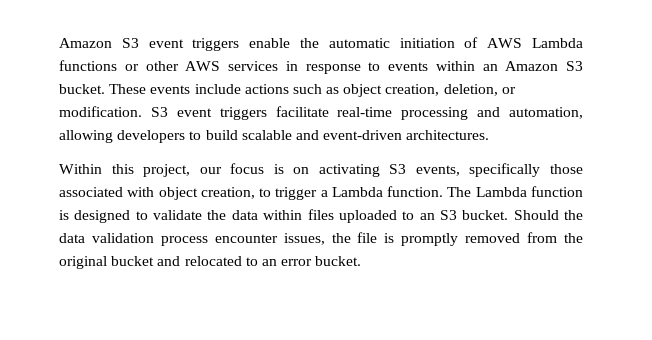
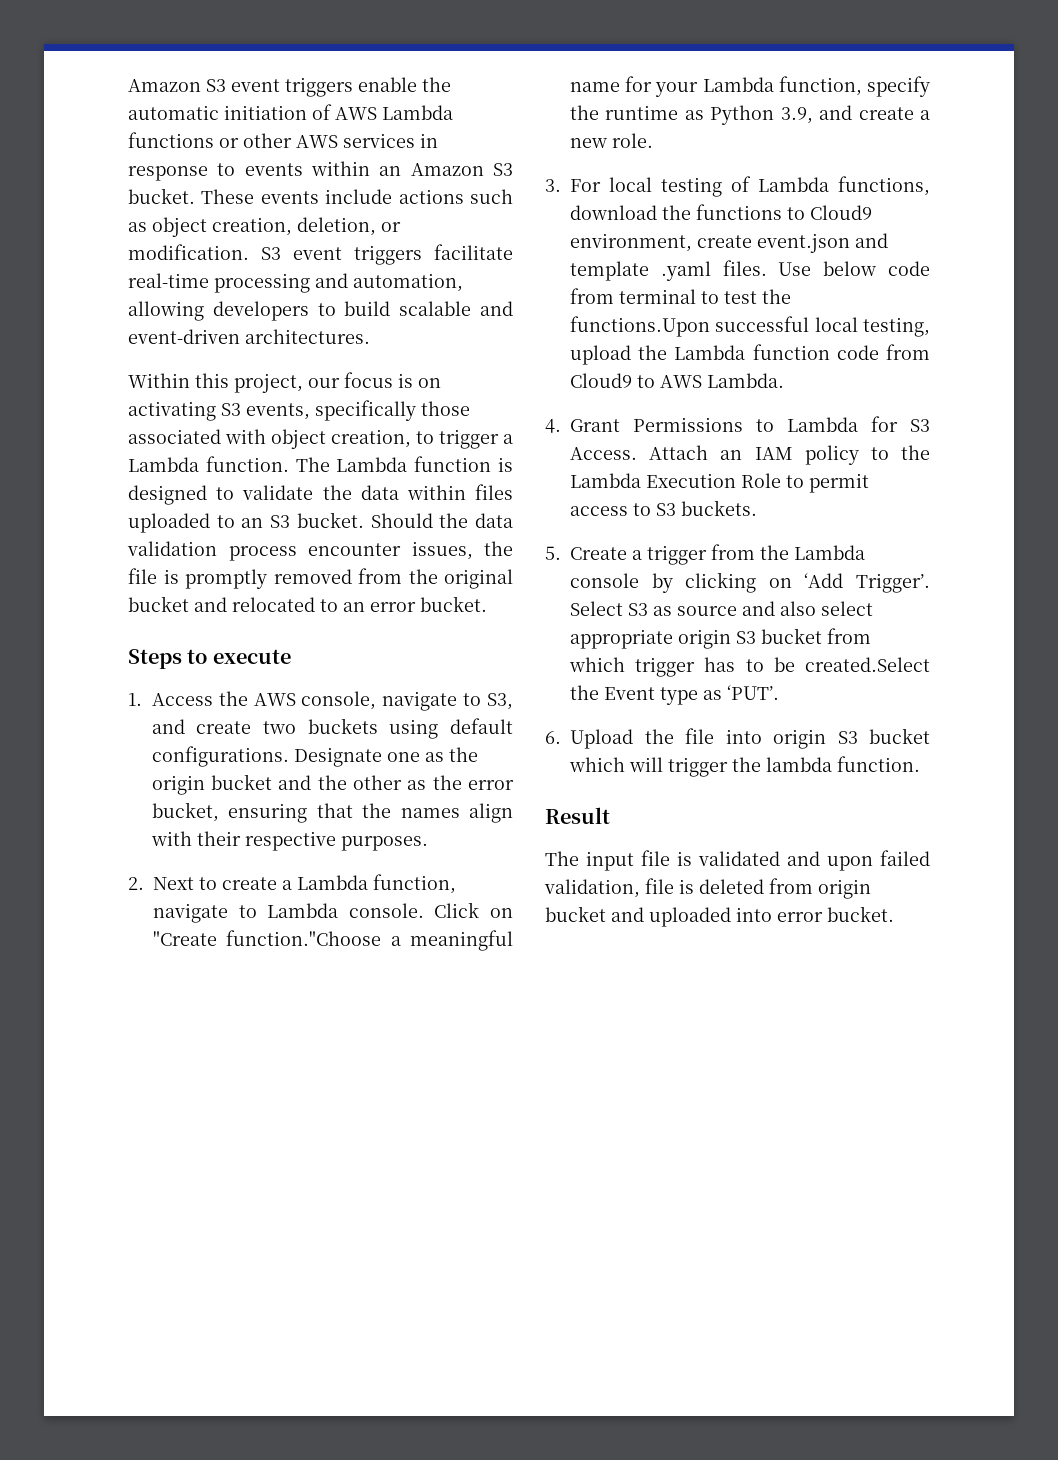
+ Steps to execute
+ 1. Access the AWS console, navigate to S3, and create two buckets using default configurations. Designate one as the origin bucket and the other as the error bucket, ensuring that the names align with their respective purposes.
+ 2. Next to create a Lambda function, navigate to Lambda console. Click on "Create function."Choose a meaningful name for your Lambda function, specify the runtime as Python 3.9, and create a new role.
+ 3. For local testing of Lambda functions, download the functions to Cloud9 environment, create event.json and template .yaml files. Use below code from terminal to test the functions.Upon successful local testing, upload the Lambda function code from Cloud9 to AWS Lambda.
+ 4. Grant Permissions to Lambda for S3 Access. Attach an IAM policy to the Lambda Execution Role to permit access to S3 buckets.
+ 5. Create a trigger from the Lambda console by clicking on ‘Add Trigger’. Select S3 as source and also select appropriate origin S3 bucket from which trigger has to be created.Select the Event type as ‘PUT’.
+ 6. Upload the file into origin S3 bucket which will trigger the lambda function.
+ Result
+ The input file is validated and upon failed validation, file is deleted from origin bucket and uploaded into error bucket.

